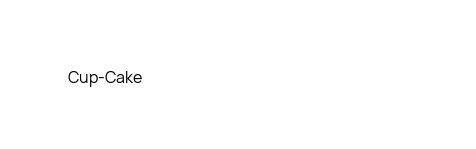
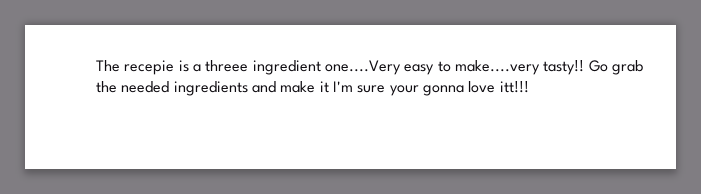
- Cup-Cake
+ The recepie is a threee ingredient one....Very easy to make....very tasty!! Go grab the needed ingredients and make it I'm sure your gonna love itt!!!

